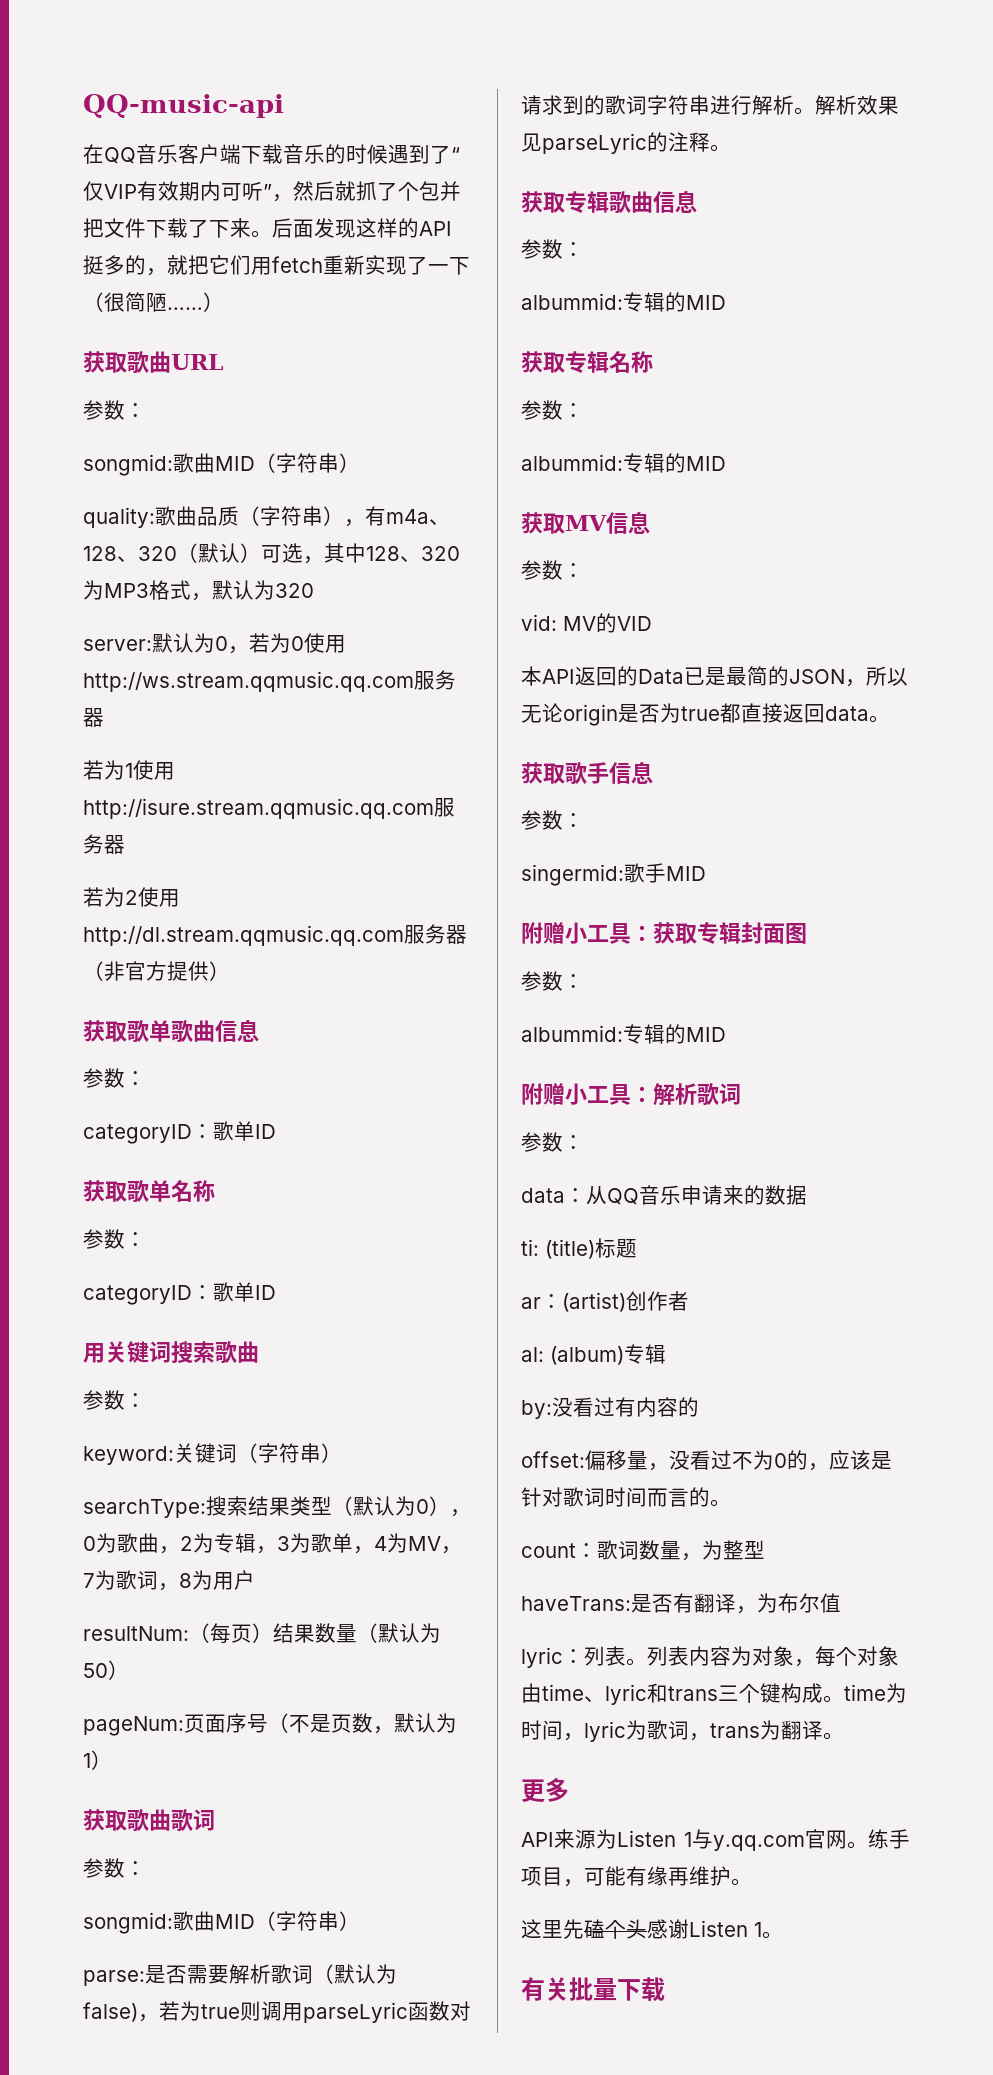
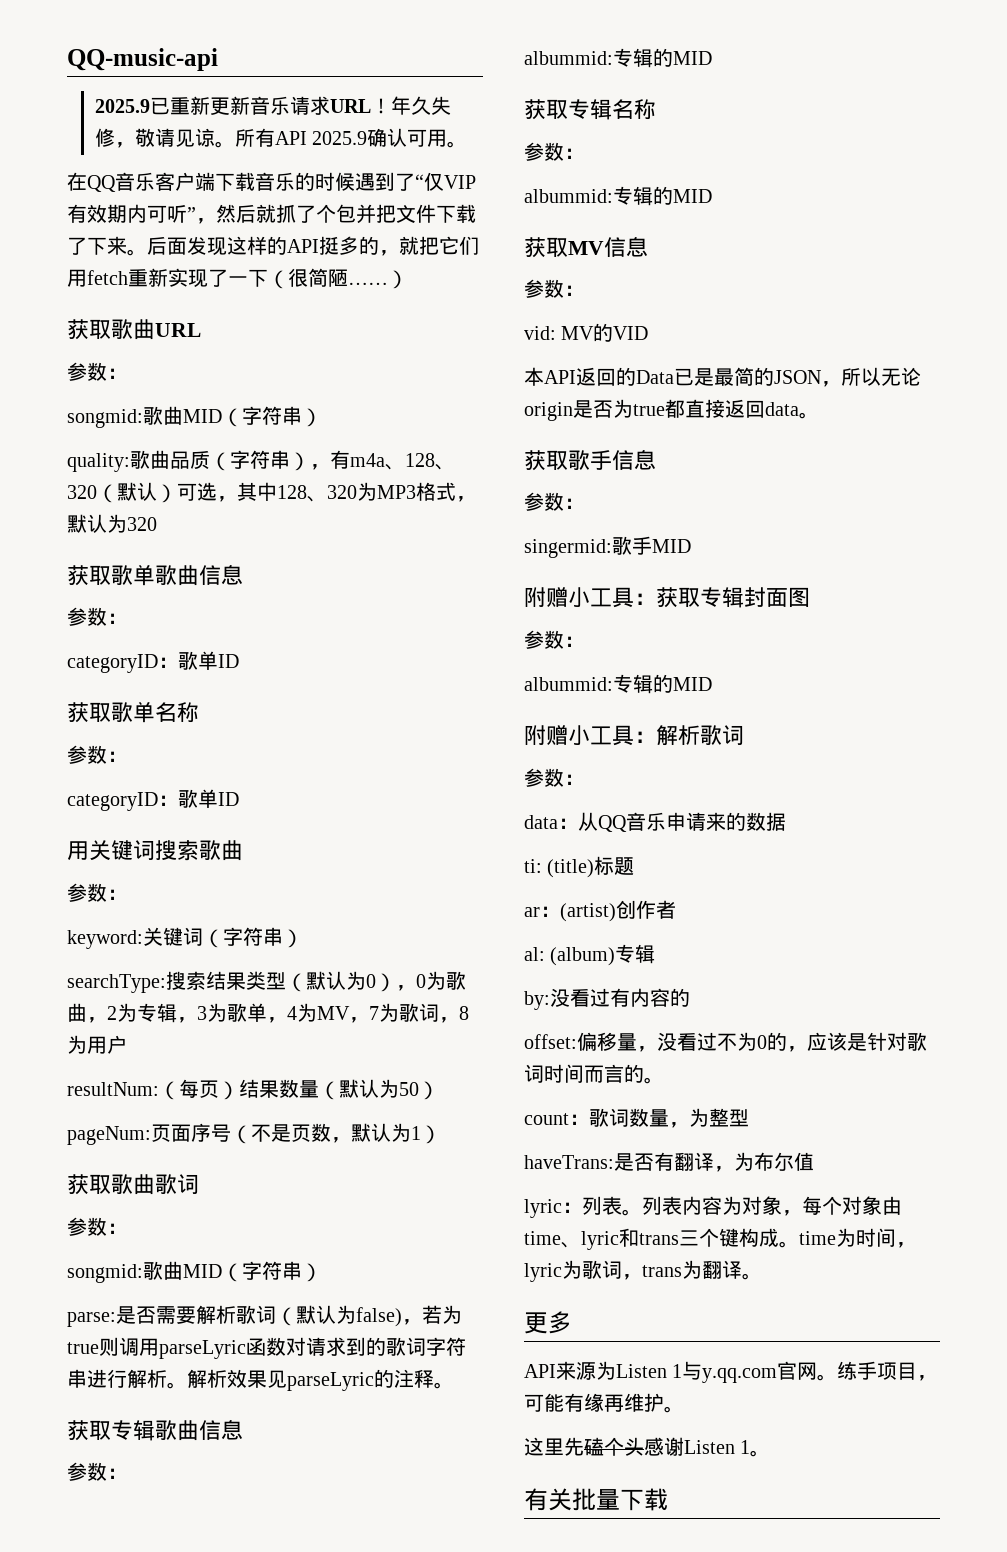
+ 2025.9已重新更新音乐请求URL！年久失修，敬请见谅。所有API 2025.9确认可用。
- server:默认为0，若为0使用http://ws.stream.qqmusic.qq.com服务器
- 若为1使用http://isure.stream.qqmusic.qq.com服务器
- 若为2使用http://dl.stream.qqmusic.qq.com服务器（非官方提供）

